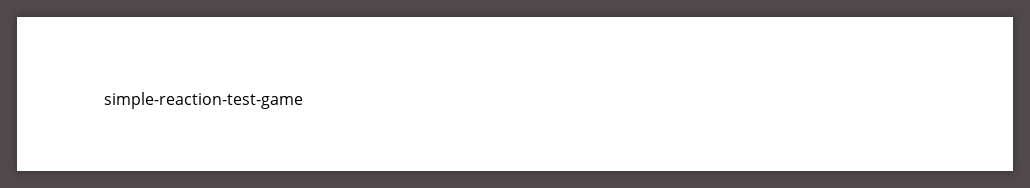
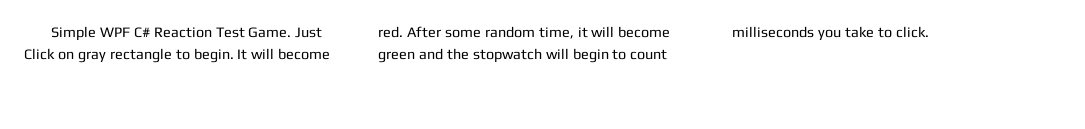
- simple-reaction-test-game
+ Simple WPF C# Reaction Test Game. Just Click on gray rectangle to begin. It will become red. After some random time, it will become green and the stopwatch will begin to count milliseconds you take to click.

